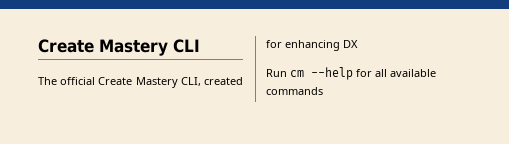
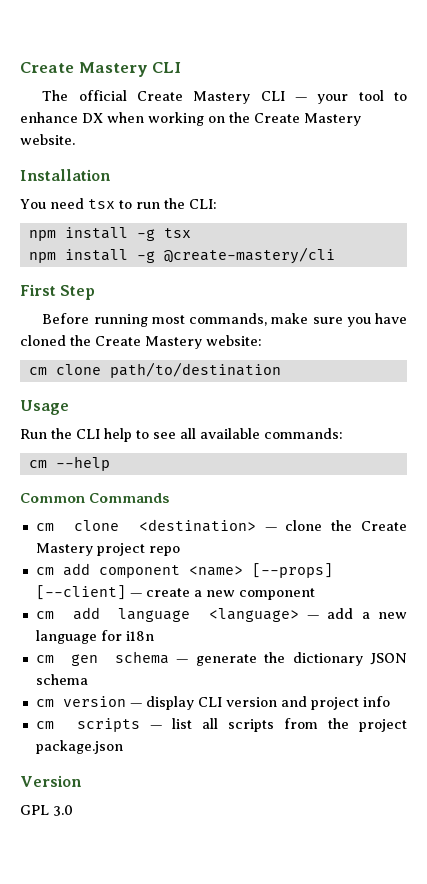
- The official Create Mastery CLI, created for enhancing DX
- Run cm --help for all available commands
+ The official Create Mastery CLI — your tool to enhance DX when working on the Create Mastery website.
+ Installation
+ You need tsx to run the CLI:
+ npm install -g tsx
+ npm install -g @create-mastery/cli
+ First Step
+ Before running most commands, make sure you have cloned the Create Mastery website:
+ cm clone path/to/destination
+ Usage
+ Run the CLI help to see all available commands:
+ cm --help
+ Common Commands
+ cm clone <destination> — clone the Create Mastery project repo
+ cm add component <name> [--props] [--client] — create a new component
+ cm add language <language> — add a new language for i18n
+ cm gen schema — generate the dictionary JSON schema
+ cm version — display CLI version and project info
+ cm scripts — list all scripts from the project package.json
+ Version
+ GPL 3.0

